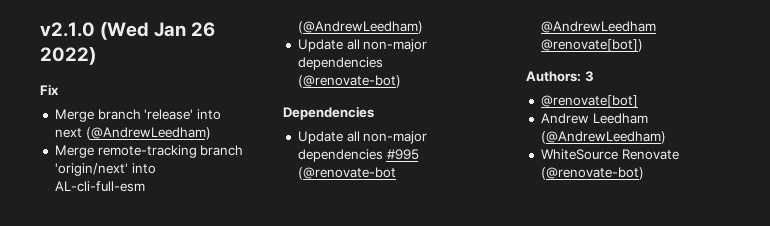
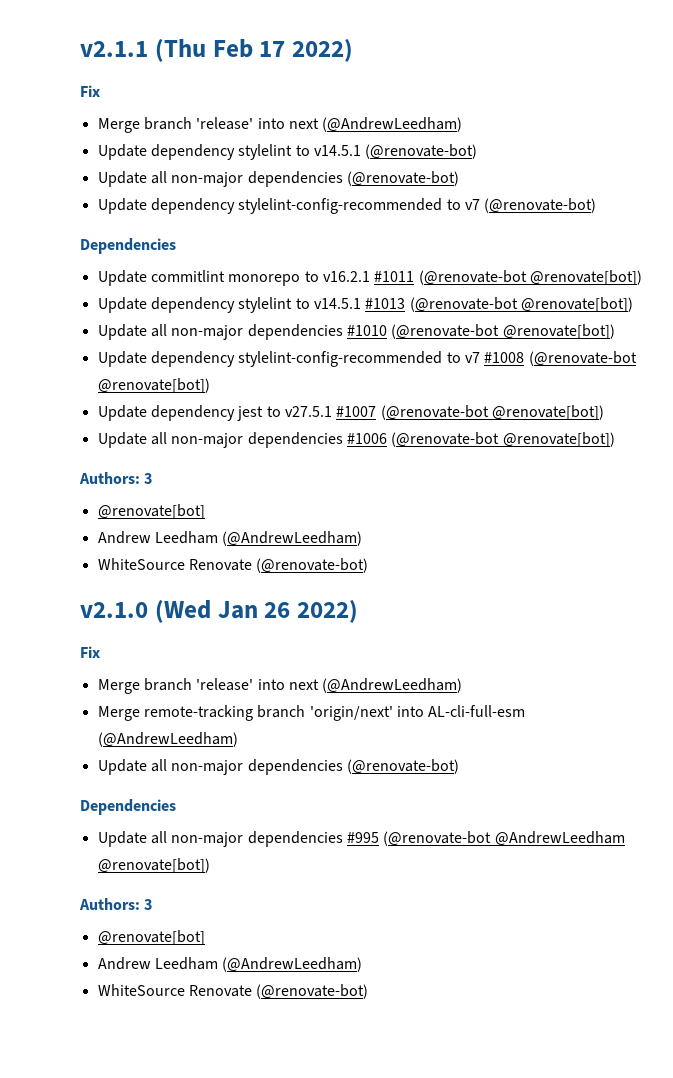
+ v2.1.1 (Thu Feb 17 2022)
+ Fix
+ Merge branch 'release' into next (@AndrewLeedham)
+ Update dependency stylelint to v14.5.1 (@renovate-bot)
+ Update all non-major dependencies (@renovate-bot)
+ Update dependency stylelint-config-recommended to v7 (@renovate-bot)
+ Dependencies
+ Update commitlint monorepo to v16.2.1 #1011 (@renovate-bot @renovate[bot])
+ Update dependency stylelint to v14.5.1 #1013 (@renovate-bot @renovate[bot])
+ Update all non-major dependencies #1010 (@renovate-bot @renovate[bot])
+ Update dependency stylelint-config-recommended to v7 #1008 (@renovate-bot @renovate[bot])
+ Update dependency jest to v27.5.1 #1007 (@renovate-bot @renovate[bot])
+ Update all non-major dependencies #1006 (@renovate-bot @renovate[bot])
+ Authors: 3
+ @renovate[bot]
+ Andrew Leedham (@AndrewLeedham)
+ WhiteSource Renovate (@renovate-bot)

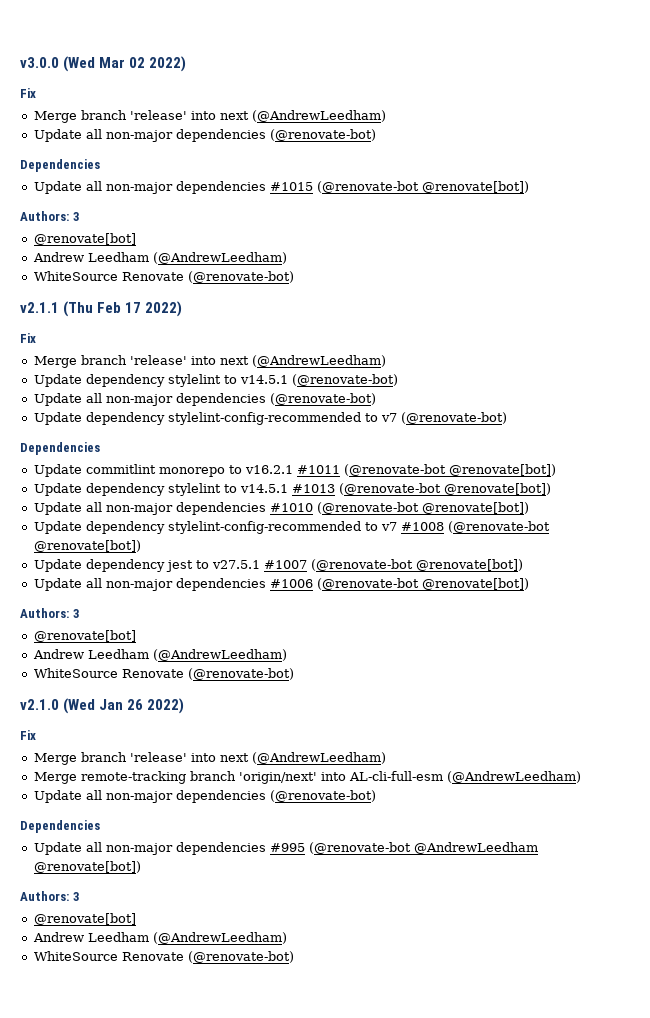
+ v3.0.0 (Wed Mar 02 2022)
+ Fix
+ Merge branch 'release' into next (@AndrewLeedham)
+ Update all non-major dependencies (@renovate-bot)
+ Dependencies
+ Update all non-major dependencies #1015 (@renovate-bot @renovate[bot])
+ Authors: 3
+ @renovate[bot]
+ Andrew Leedham (@AndrewLeedham)
+ WhiteSource Renovate (@renovate-bot)

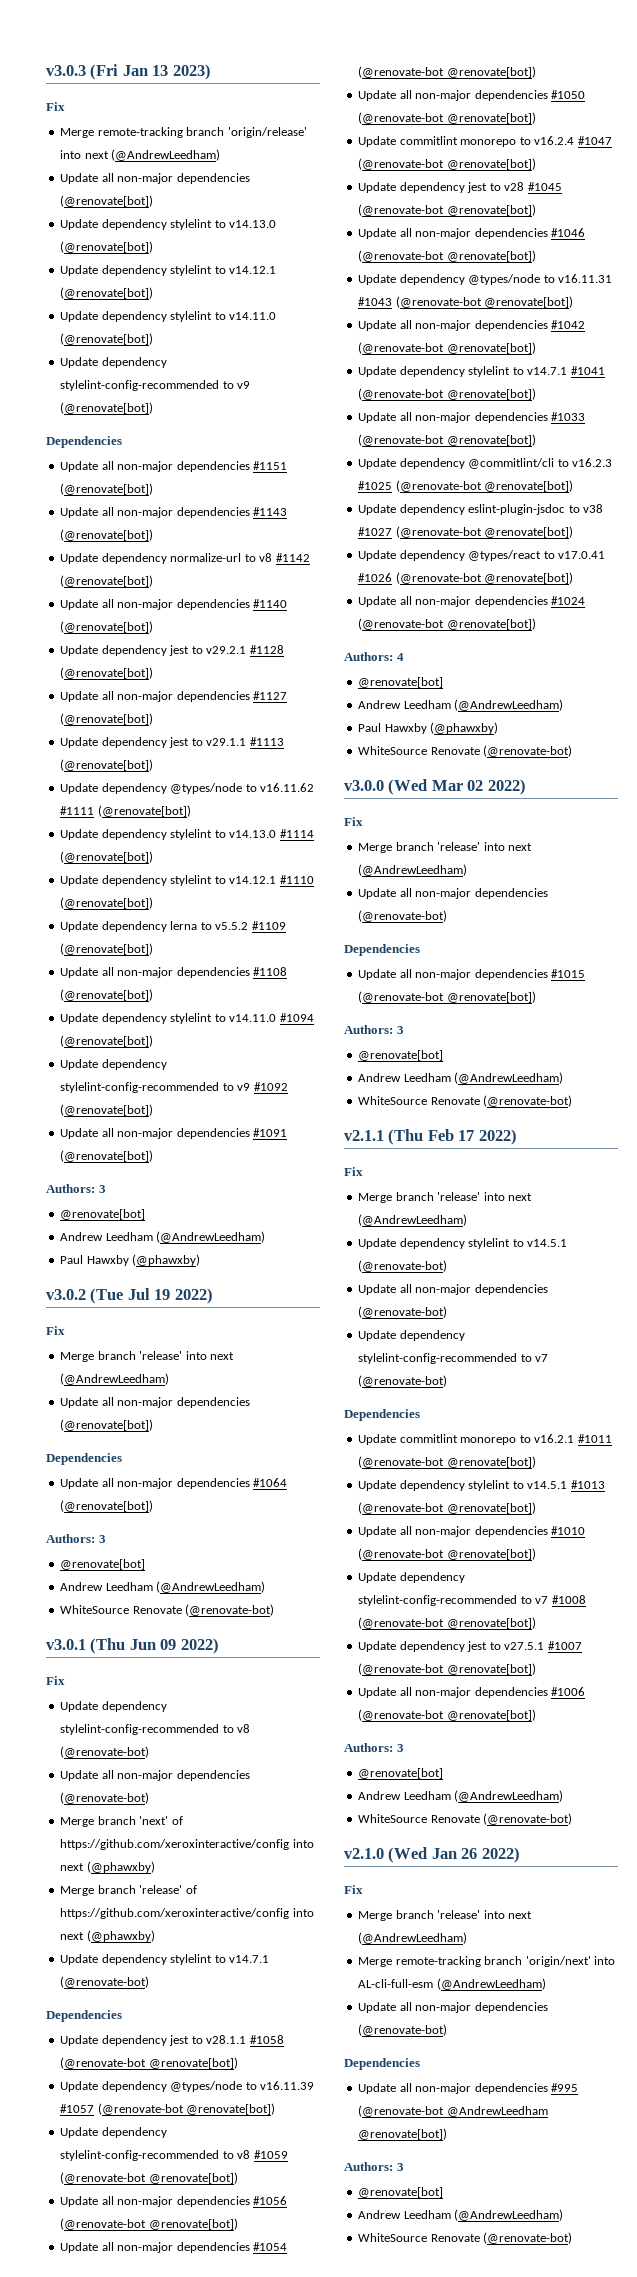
+ v3.0.3 (Fri Jan 13 2023)
+ Fix
+ Merge remote-tracking branch 'origin/release' into next (@AndrewLeedham)
+ Update all non-major dependencies (@renovate[bot])
+ Update dependency stylelint to v14.13.0 (@renovate[bot])
+ Update dependency stylelint to v14.12.1 (@renovate[bot])
+ Update dependency stylelint to v14.11.0 (@renovate[bot])
+ Update dependency stylelint-config-recommended to v9 (@renovate[bot])
+ Dependencies
+ Update all non-major dependencies #1151 (@renovate[bot])
+ Update all non-major dependencies #1143 (@renovate[bot])
+ Update dependency normalize-url to v8 #1142 (@renovate[bot])
+ Update all non-major dependencies #1140 (@renovate[bot])
+ Update dependency jest to v29.2.1 #1128 (@renovate[bot])
+ Update all non-major dependencies #1127 (@renovate[bot])
+ Update dependency jest to v29.1.1 #1113 (@renovate[bot])
+ Update dependency @types/node to v16.11.62 #1111 (@renovate[bot])
+ Update dependency stylelint to v14.13.0 #1114 (@renovate[bot])
+ Update dependency stylelint to v14.12.1 #1110 (@renovate[bot])
+ Update dependency lerna to v5.5.2 #1109 (@renovate[bot])
+ Update all non-major dependencies #1108 (@renovate[bot])
+ Update dependency stylelint to v14.11.0 #1094 (@renovate[bot])
+ Update dependency stylelint-config-recommended to v9 #1092 (@renovate[bot])
+ Update all non-major dependencies #1091 (@renovate[bot])
+ Authors: 3
+ @renovate[bot]
+ Andrew Leedham (@AndrewLeedham)
+ Paul Hawxby (@phawxby)
+ v3.0.2 (Tue Jul 19 2022)
+ Fix
+ Merge branch 'release' into next (@AndrewLeedham)
+ Update all non-major dependencies (@renovate[bot])
+ Dependencies
+ Update all non-major dependencies #1064 (@renovate[bot])
+ Authors: 3
+ @renovate[bot]
+ Andrew Leedham (@AndrewLeedham)
+ WhiteSource Renovate (@renovate-bot)
+ v3.0.1 (Thu Jun 09 2022)
+ Fix
+ Update dependency stylelint-config-recommended to v8 (@renovate-bot)
+ Update all non-major dependencies (@renovate-bot)
+ Merge branch 'next' of https://github.com/xeroxinteractive/config into next (@phawxby)
+ Merge branch 'release' of https://github.com/xeroxinteractive/config into next (@phawxby)
+ Update dependency stylelint to v14.7.1 (@renovate-bot)
+ Dependencies
+ Update dependency jest to v28.1.1 #1058 (@renovate-bot @renovate[bot])
+ Update dependency @types/node to v16.11.39 #1057 (@renovate-bot @renovate[bot])
+ Update dependency stylelint-config-recommended to v8 #1059 (@renovate-bot @renovate[bot])
+ Update all non-major dependencies #1056 (@renovate-bot @renovate[bot])
+ Update all non-major dependencies #1054 (@renovate-bot @renovate[bot])
+ Update all non-major dependencies #1050 (@renovate-bot @renovate[bot])
+ Update commitlint monorepo to v16.2.4 #1047 (@renovate-bot @renovate[bot])
+ Update dependency jest to v28 #1045 (@renovate-bot @renovate[bot])
+ Update all non-major dependencies #1046 (@renovate-bot @renovate[bot])
+ Update dependency @types/node to v16.11.31 #1043 (@renovate-bot @renovate[bot])
+ Update all non-major dependencies #1042 (@renovate-bot @renovate[bot])
+ Update dependency stylelint to v14.7.1 #1041 (@renovate-bot @renovate[bot])
+ Update all non-major dependencies #1033 (@renovate-bot @renovate[bot])
+ Update dependency @commitlint/cli to v16.2.3 #1025 (@renovate-bot @renovate[bot])
+ Update dependency eslint-plugin-jsdoc to v38 #1027 (@renovate-bot @renovate[bot])
+ Update dependency @types/react to v17.0.41 #1026 (@renovate-bot @renovate[bot])
+ Update all non-major dependencies #1024 (@renovate-bot @renovate[bot])
+ Authors: 4
+ @renovate[bot]
+ Andrew Leedham (@AndrewLeedham)
+ Paul Hawxby (@phawxby)
+ WhiteSource Renovate (@renovate-bot)

